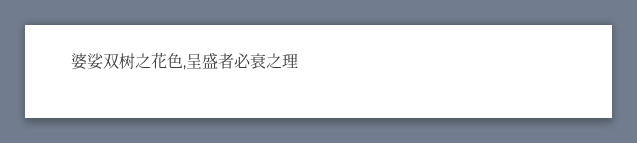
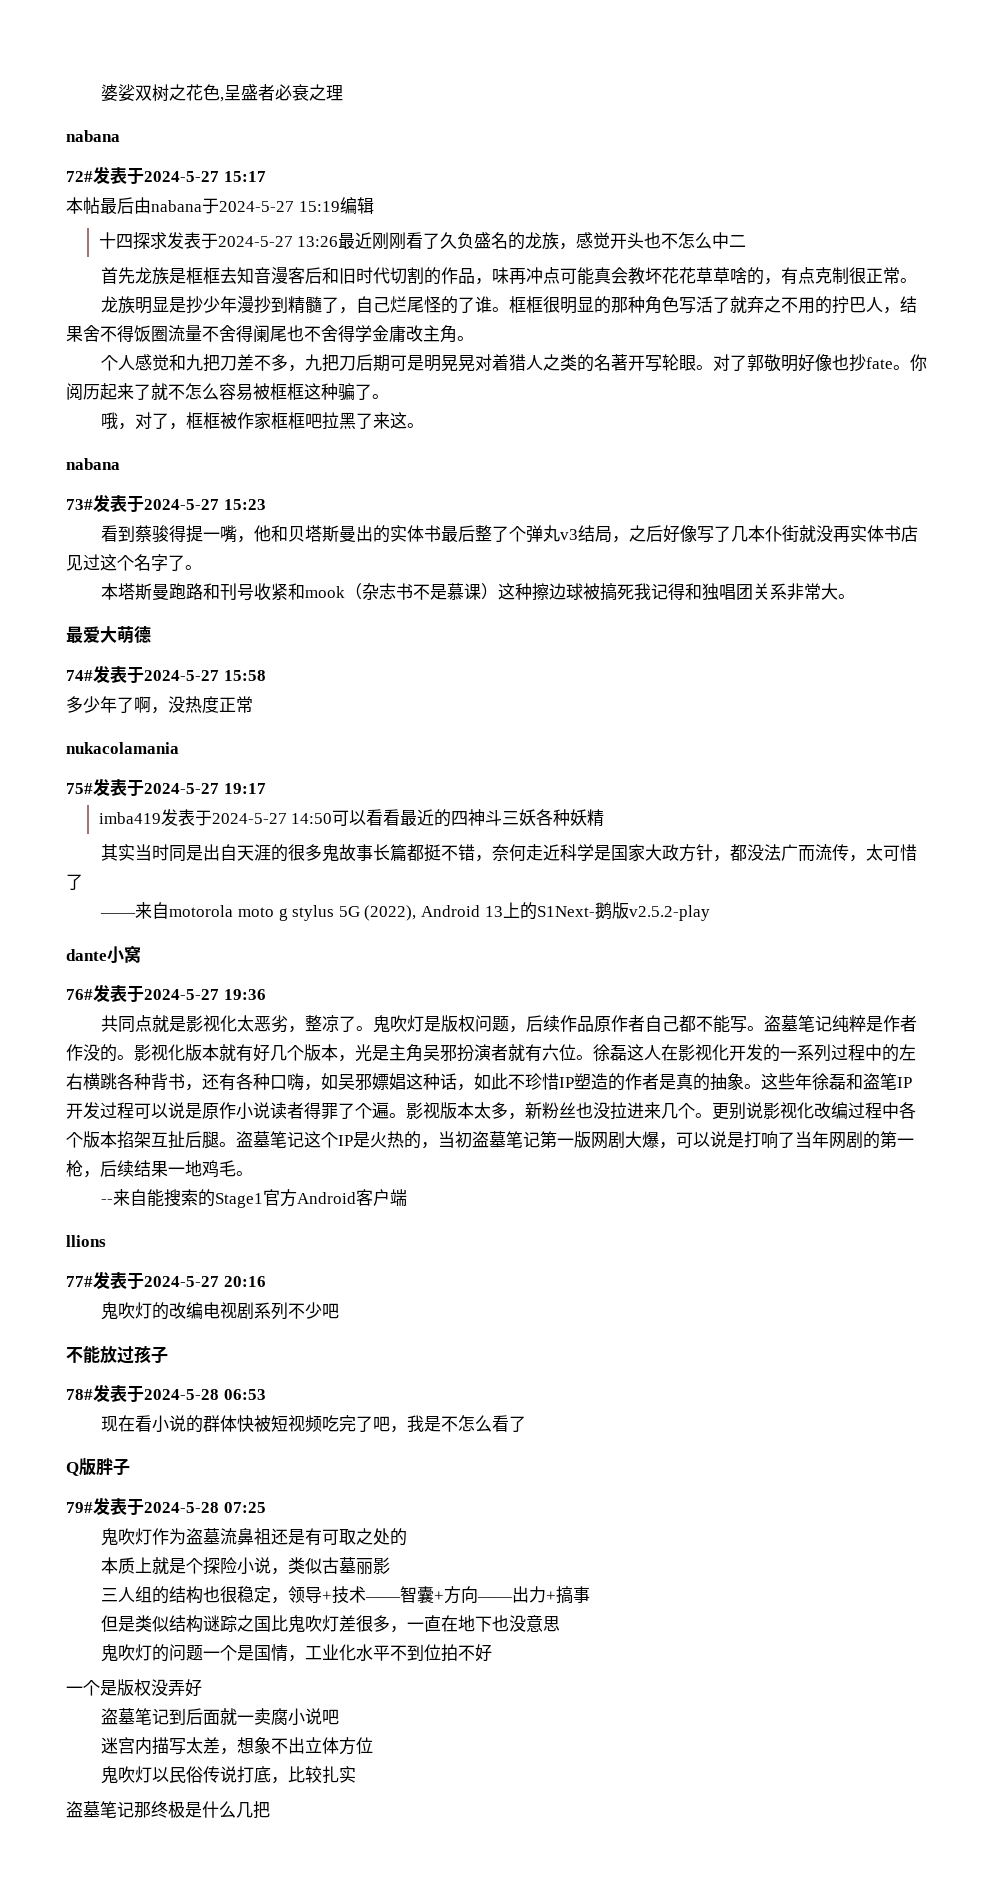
  婆娑双树之花色,呈盛者必衰之理
+ nabana
+ 72#发表于2024-5-27 15:17
+ 本帖最后由nabana于2024-5-27 15:19编辑
+ 十四探求发表于2024-5-27 13:26最近刚刚看了久负盛名的龙族，感觉开头也不怎么中二
+ 首先龙族是框框去知音漫客后和旧时代切割的作品，味再冲点可能真会教坏花花草草啥的，有点克制很正常。
+ 龙族明显是抄少年漫抄到精髓了，自己烂尾怪的了谁。框框很明显的那种角色写活了就弃之不用的拧巴人，结果舍不得饭圈流量不舍得阑尾也不舍得学金庸改主角。
+ 个人感觉和九把刀差不多，九把刀后期可是明晃晃对着猎人之类的名著开写轮眼。对了郭敬明好像也抄fate。你阅历起来了就不怎么容易被框框这种骗了。
+ 哦，对了，框框被作家框框吧拉黑了来这。
+ nabana
+ 73#发表于2024-5-27 15:23
+ 看到蔡骏得提一嘴，他和贝塔斯曼出的实体书最后整了个弹丸v3结局，之后好像写了几本仆街就没再实体书店见过这个名字了。
+ 本塔斯曼跑路和刊号收紧和mook（杂志书不是慕课）这种擦边球被搞死我记得和独唱团关系非常大。
+ 最爱大萌德
+ 74#发表于2024-5-27 15:58
+ 多少年了啊，没热度正常
+ nukacolamania
+ 75#发表于2024-5-27 19:17
+ imba419发表于2024-5-27 14:50可以看看最近的四神斗三妖各种妖精
+ 其实当时同是出自天涯的很多鬼故事长篇都挺不错，奈何走近科学是国家大政方针，都没法广而流传，太可惜了
+ ——来自motorola moto g stylus 5G (2022), Android 13上的S1Next-鹅版v2.5.2-play
+ dante小窝
+ 76#发表于2024-5-27 19:36
+ 共同点就是影视化太恶劣，整凉了。鬼吹灯是版权问题，后续作品原作者自己都不能写。盗墓笔记纯粹是作者作没的。影视化版本就有好几个版本，光是主角吴邪扮演者就有六位。徐磊这人在影视化开发的一系列过程中的左右横跳各种背书，还有各种口嗨，如吴邪嫖娼这种话，如此不珍惜IP塑造的作者是真的抽象。这些年徐磊和盗笔IP开发过程可以说是原作小说读者得罪了个遍。影视版本太多，新粉丝也没拉进来几个。更别说影视化改编过程中各个版本掐架互扯后腿。盗墓笔记这个IP是火热的，当初盗墓笔记第一版网剧大爆，可以说是打响了当年网剧的第一枪，后续结果一地鸡毛。
+ --来自能搜索的Stage1官方Android客户端
+ llions
+ 77#发表于2024-5-27 20:16
+ 鬼吹灯的改编电视剧系列不少吧
+ 不能放过孩子
+ 78#发表于2024-5-28 06:53
+ 现在看小说的群体快被短视频吃完了吧，我是不怎么看了
+ Q版胖子
+ 79#发表于2024-5-28 07:25
+ 鬼吹灯作为盗墓流鼻祖还是有可取之处的
+ 本质上就是个探险小说，类似古墓丽影
+ 三人组的结构也很稳定，领导+技术——智囊+方向——出力+搞事
+ 但是类似结构谜踪之国比鬼吹灯差很多，一直在地下也没意思
+ 鬼吹灯的问题一个是国情，工业化水平不到位拍不好
+ 一个是版权没弄好
+ 盗墓笔记到后面就一卖腐小说吧
+ 迷宫内描写太差，想象不出立体方位
+ 鬼吹灯以民俗传说打底，比较扎实
+ 盗墓笔记那终极是什么几把

